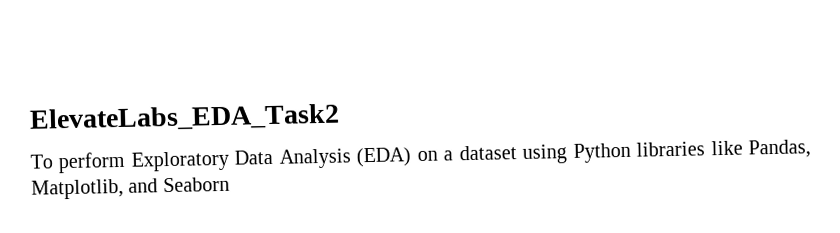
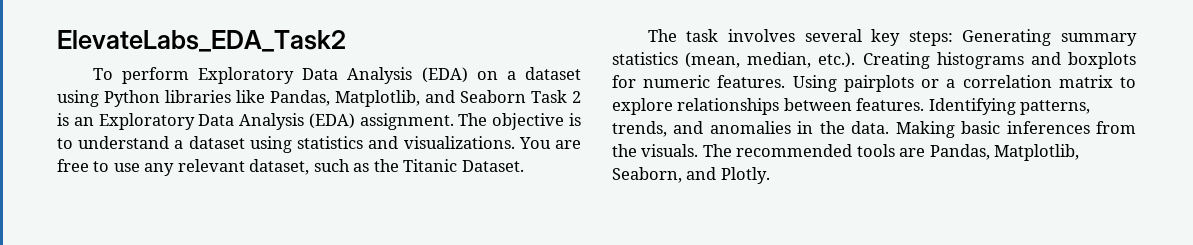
- To perform Exploratory Data Analysis (EDA) on a dataset using Python libraries like Pandas, Matplotlib, and Seaborn
+ To perform Exploratory Data Analysis (EDA) on a dataset using Python libraries like Pandas, Matplotlib, and Seaborn Task 2 is an Exploratory Data Analysis (EDA) assignment. The objective is to understand a dataset using statistics and visualizations. You are free to use any relevant dataset, such as the Titanic Dataset.
+ The task involves several key steps: Generating summary statistics (mean, median, etc.). Creating histograms and boxplots for numeric features. Using pairplots or a correlation matrix to explore relationships between features. Identifying patterns, trends, and anomalies in the data. Making basic inferences from the visuals. The recommended tools are Pandas, Matplotlib, Seaborn, and Plotly.

